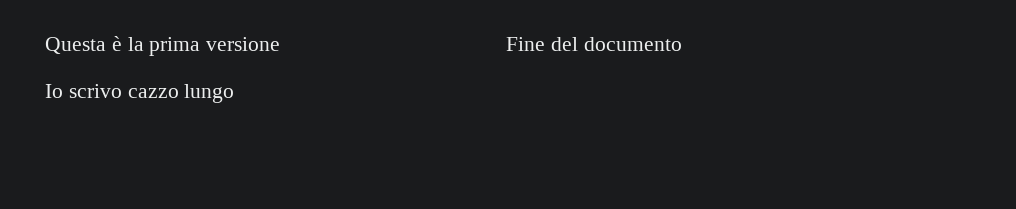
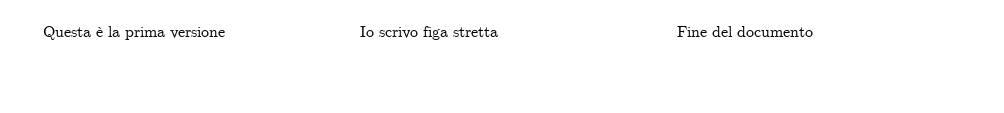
- Io scrivo cazzo lungo
+ Io scrivo figa stretta

